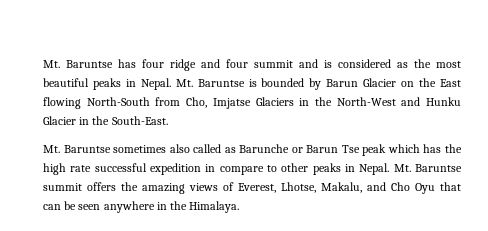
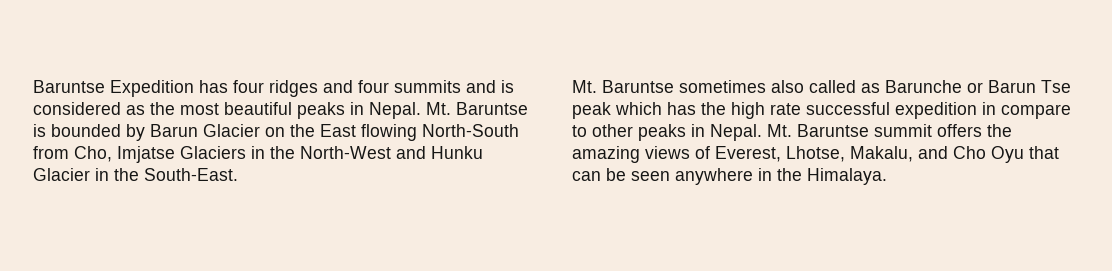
- Mt. Baruntse has four ridge and four summit and is considered as the most beautiful peaks in Nepal.
+ Baruntse Expedition has four ridges and four summits and is considered as the most beautiful peaks in Nepal.

